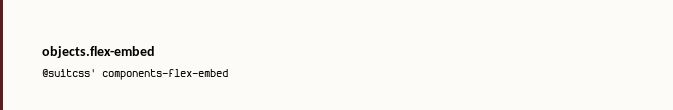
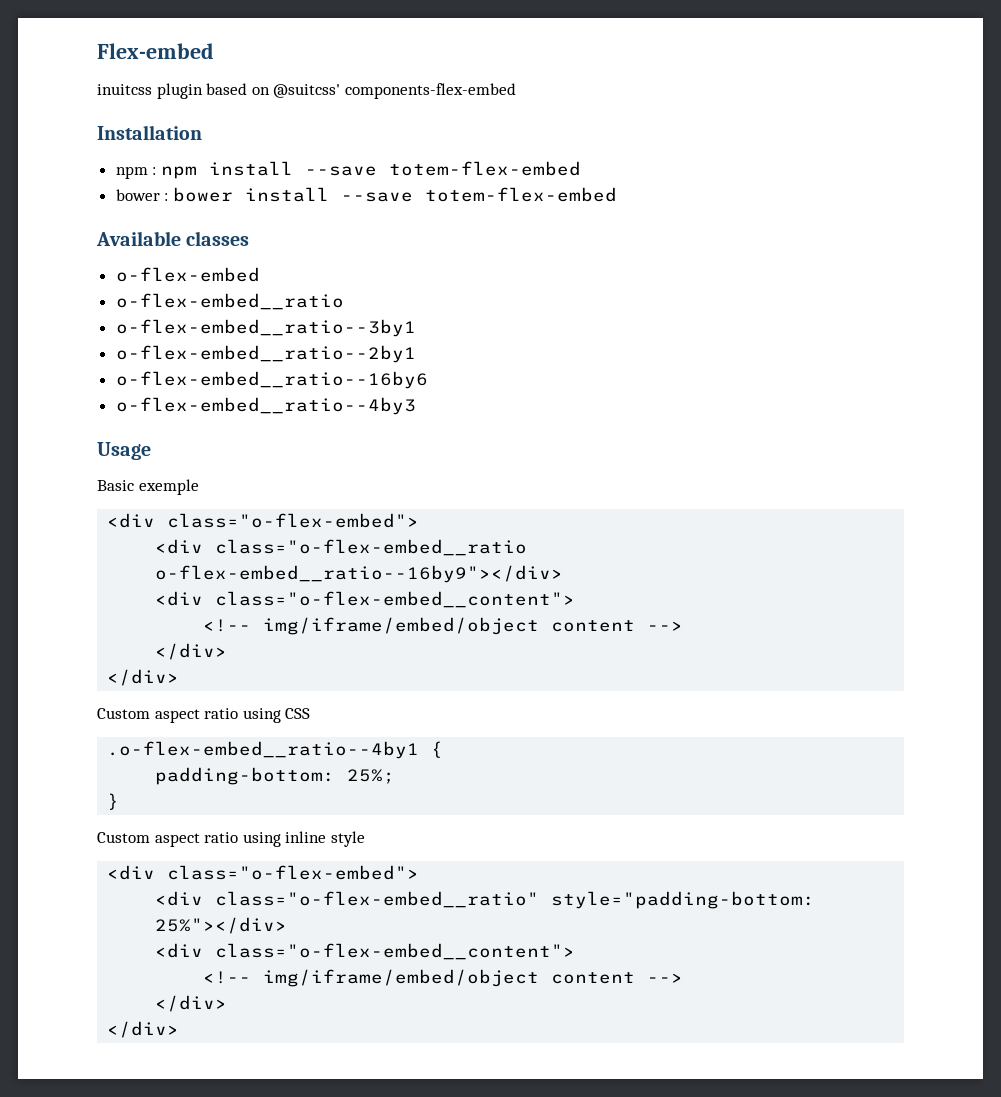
- objects.flex-embed
- @suitcss' components-flex-embed
+ Flex-embed
+ inuitcss plugin based on @suitcss' components-flex-embed
+ Installation
+ npm : npm install --save totem-flex-embed
+ bower : bower install --save totem-flex-embed
+ Available classes
+ o-flex-embed
+ o-flex-embed__ratio
+ o-flex-embed__ratio--3by1
+ o-flex-embed__ratio--2by1
+ o-flex-embed__ratio--16by6
+ o-flex-embed__ratio--4by3
+ Usage
+ Basic exemple
+ <div class="o-flex-embed">
+ <div class="o-flex-embed__ratio o-flex-embed__ratio--16by9"></div>
+ <div class="o-flex-embed__content">
+ <!-- img/iframe/embed/object content -->
+ </div>
+ </div>
+ Custom aspect ratio using CSS
+ .o-flex-embed__ratio--4by1 {
+ padding-bottom: 25%;
+ }
+ Custom aspect ratio using inline style
+ <div class="o-flex-embed">
+ <div class="o-flex-embed__ratio" style="padding-bottom: 25%"></div>
+ <div class="o-flex-embed__content">
+ <!-- img/iframe/embed/object content -->
+ </div>
+ </div>

